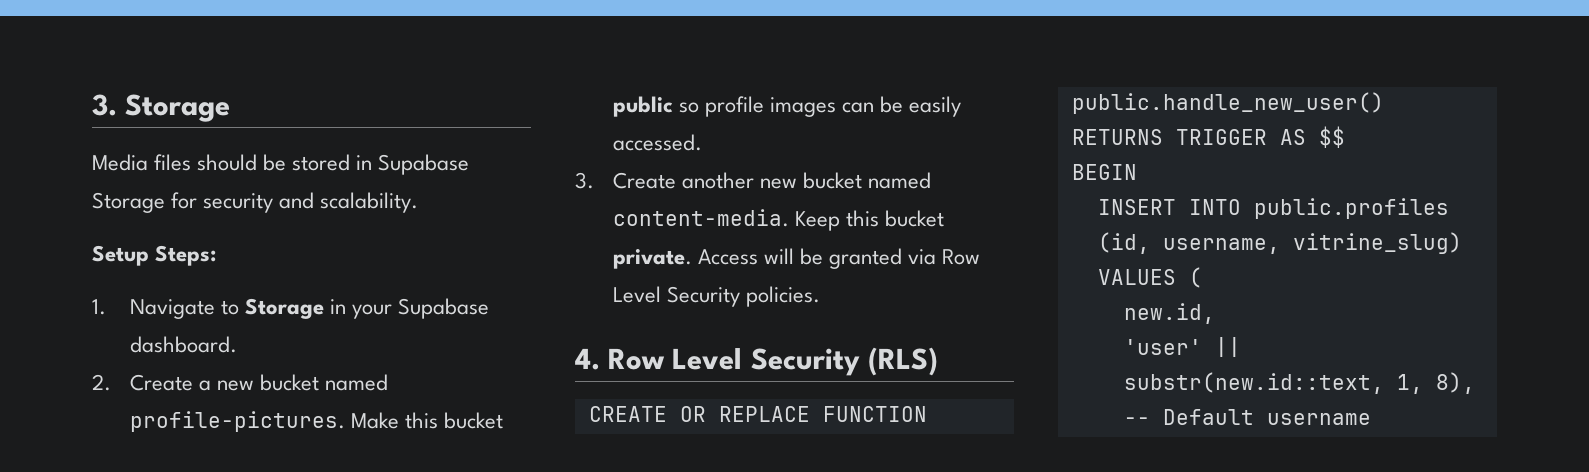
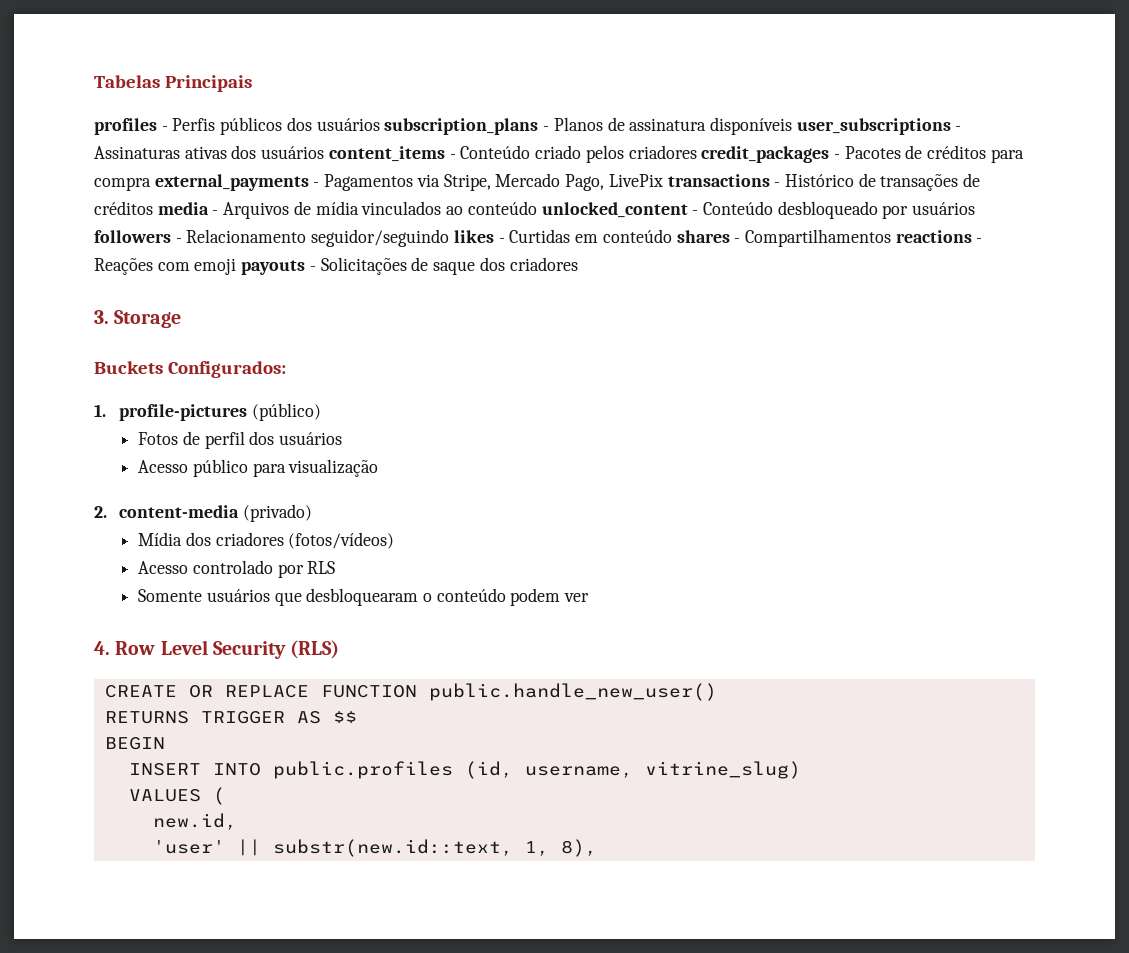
+ Tabelas Principais
+ profiles - Perfis públicos dos usuários subscription_plans - Planos de assinatura disponíveis user_subscriptions - Assinaturas ativas dos usuários content_items - Conteúdo criado pelos criadores credit_packages - Pacotes de créditos para compra external_payments - Pagamentos via Stripe, Mercado Pago, LivePix transactions - Histórico de transações de créditos media - Arquivos de mídia vinculados ao conteúdo unlocked_content - Conteúdo desbloqueado por usuários followers - Relacionamento seguidor/seguindo likes - Curtidas em conteúdo shares - Compartilhamentos reactions - Reações com emoji payouts - Solicitações de saque dos criadores
  3. Storage
- Media files should be stored in Supabase Storage for security and scalability.
- Setup Steps:
- 1. Navigate to Storage in your Supabase dashboard.
- 2. Create a new bucket named profile-pictures. Make this bucket public so profile images can be easily accessed.
- 3. Create another new bucket named content-media. Keep this bucket private. Access will be granted via Row Level Security policies.
+ Buckets Configurados:
+ 1. profile-pictures (público)
+ Fotos de perfil dos usuários
+ Acesso público para visualização
+ 2. content-media (privado)
+ Mídia dos criadores (fotos/vídeos)
+ Acesso controlado por RLS
+ Somente usuários que desbloquearam o conteúdo podem ver
- 'user' || substr(new.id::text, 1, 8), -- Default username
+ 'user' || substr(new.id::text, 1, 8),

